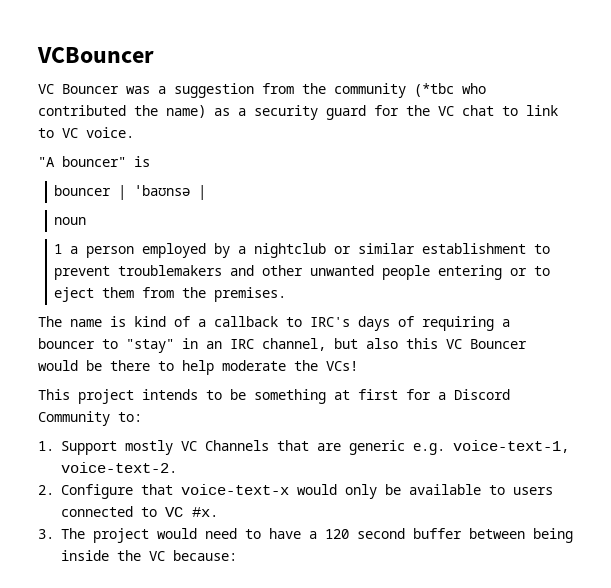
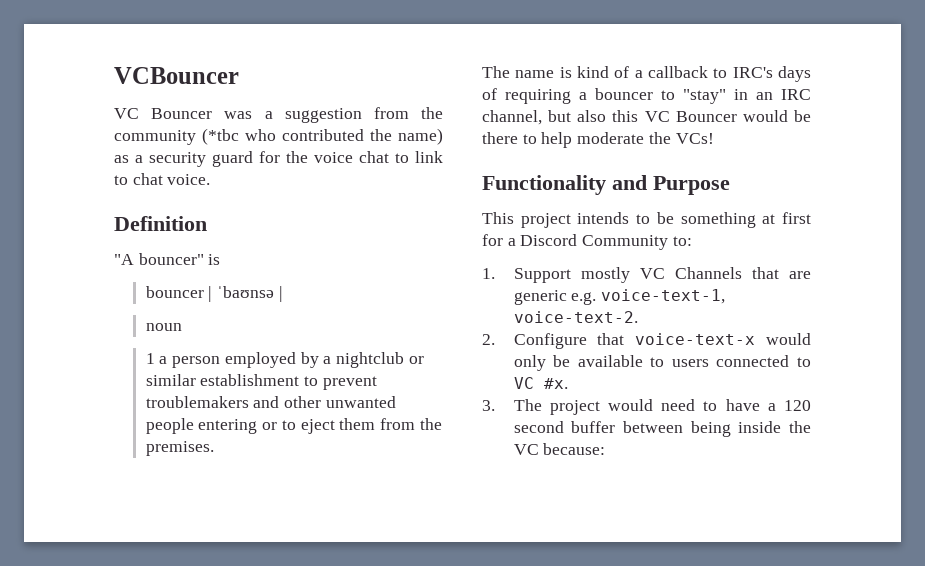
- VC Bouncer was a suggestion from the community (*tbc who contributed the name) as a security guard for the VC chat to link to VC voice.
+ VC Bouncer was a suggestion from the community (*tbc who contributed the name) as a security guard for the voice chat to link to chat voice.
+ Definition
+ Functionality and Purpose

